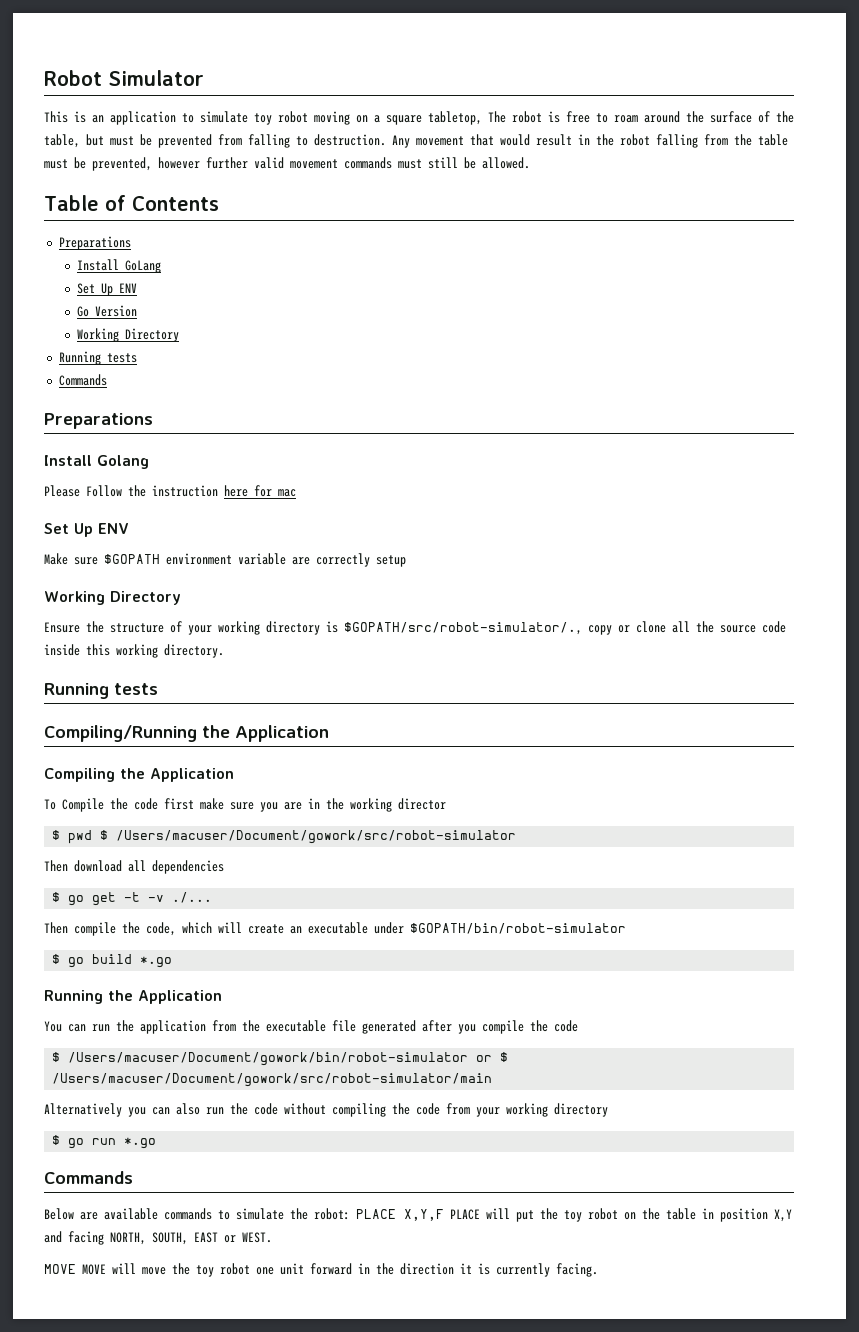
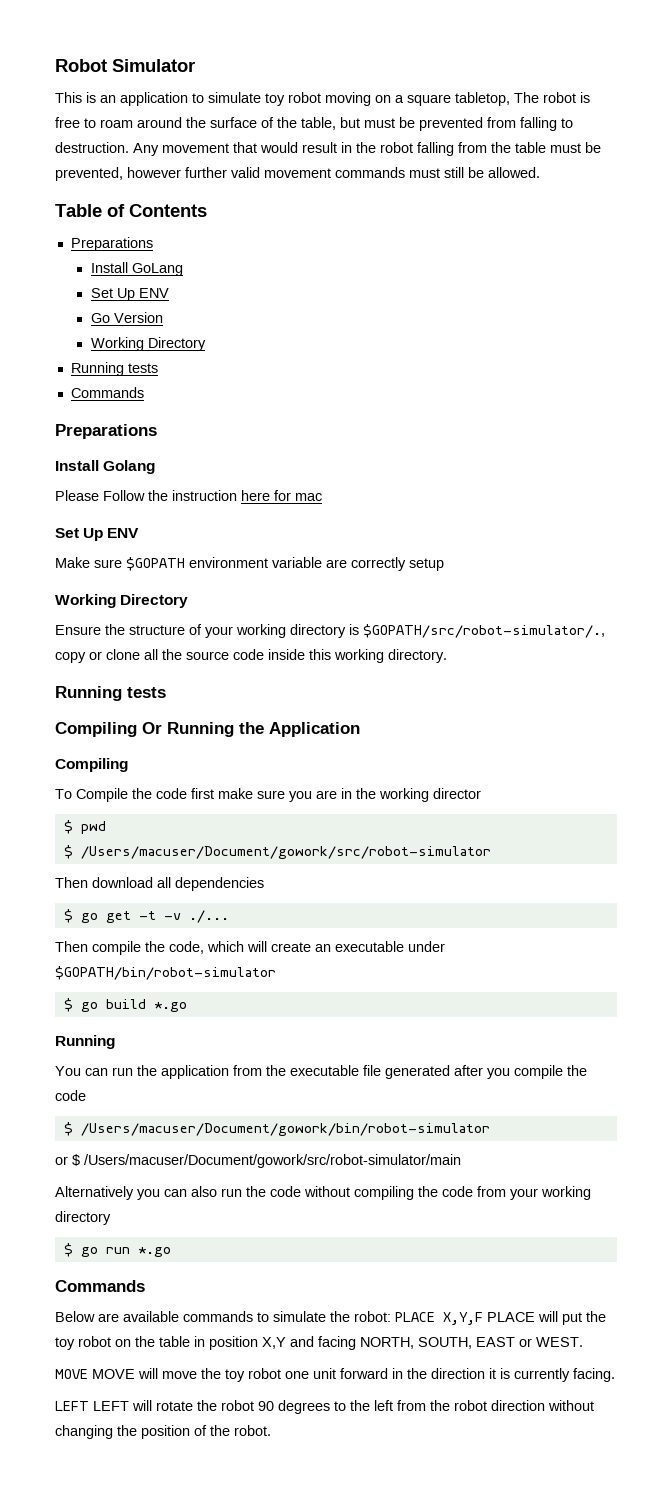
- Compiling/Running the Application
- Compiling the Application
+ Compiling Or Running the Application
+ Compiling
- $ pwd $ /Users/macuser/Document/gowork/src/robot-simulator
+ $ pwd
+ $ /Users/macuser/Document/gowork/src/robot-simulator
  $ go build *.go
- Running the Application
+ Running
- $ /Users/macuser/Document/gowork/bin/robot-simulator or $ /Users/macuser/Document/gowork/src/robot-simulator/main
+ $ /Users/macuser/Document/gowork/bin/robot-simulator
+ or $ /Users/macuser/Document/gowork/src/robot-simulator/main
+ LEFT LEFT will rotate the robot 90 degrees to the left from the robot direction without changing the position of the robot.

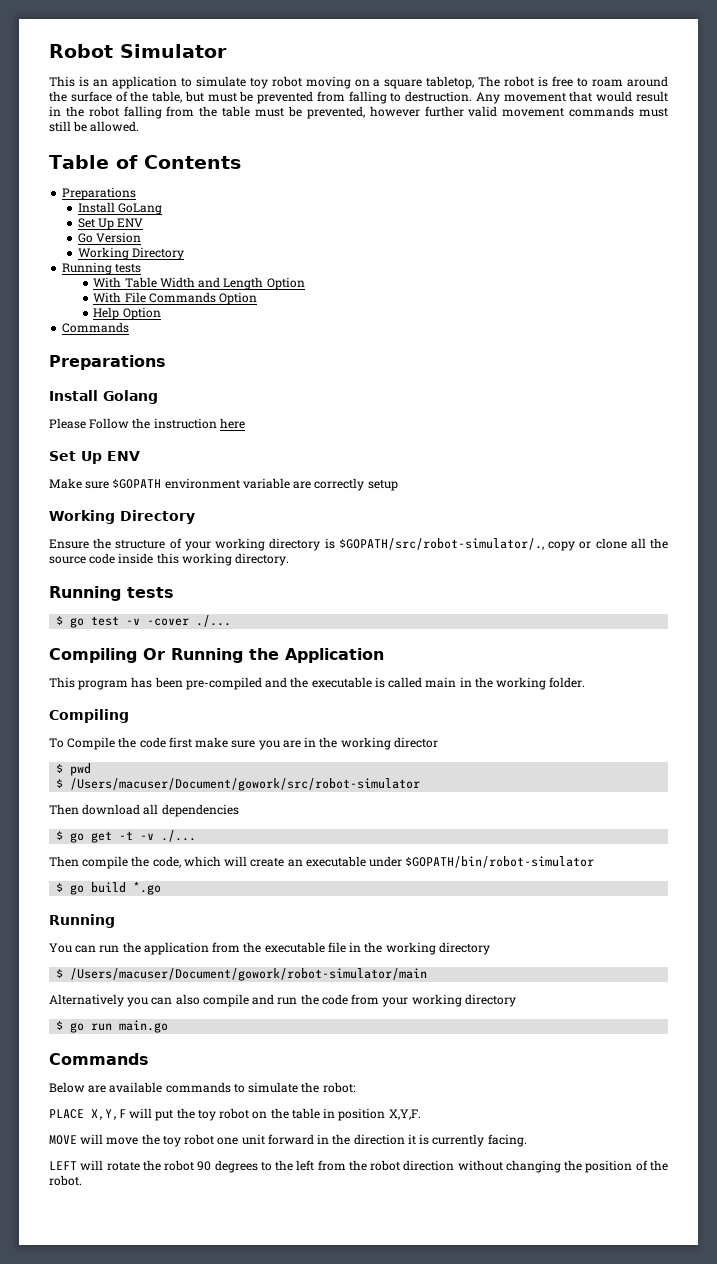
+ With Table Width and Length Option
+ With File Commands Option
+ Help Option
- Please Follow the instruction here for mac
+ Please Follow the instruction here
+ $ go test -v -cover ./...
+ This program has been pre-compiled and the executable is called main in the working folder.
- You can run the application from the executable file generated after you compile the code
- $ /Users/macuser/Document/gowork/bin/robot-simulator
- or $ /Users/macuser/Document/gowork/src/robot-simulator/main
+ You can run the application from the executable file in the working directory
+ $ /Users/macuser/Document/gowork/robot-simulator/main
- Alternatively you can also run the code without compiling the code from your working directory
+ Alternatively you can also compile and run the code from your working directory
- $ go run *.go
+ $ go run main.go
- Below are available commands to simulate the robot: PLACE X,Y,F PLACE will put the toy robot on the table in position X,Y and facing NORTH, SOUTH, EAST or WEST.
- MOVE MOVE will move the toy robot one unit forward in the direction it is currently facing.
+ Below are available commands to simulate the robot:
+ PLACE X,Y,F will put the toy robot on the table in position X,Y,F.
+ MOVE will move the toy robot one unit forward in the direction it is currently facing.
- LEFT LEFT will rotate the robot 90 degrees to the left from the robot direction without changing the position of the robot.
+ LEFT will rotate the robot 90 degrees to the left from the robot direction without changing the position of the robot.

